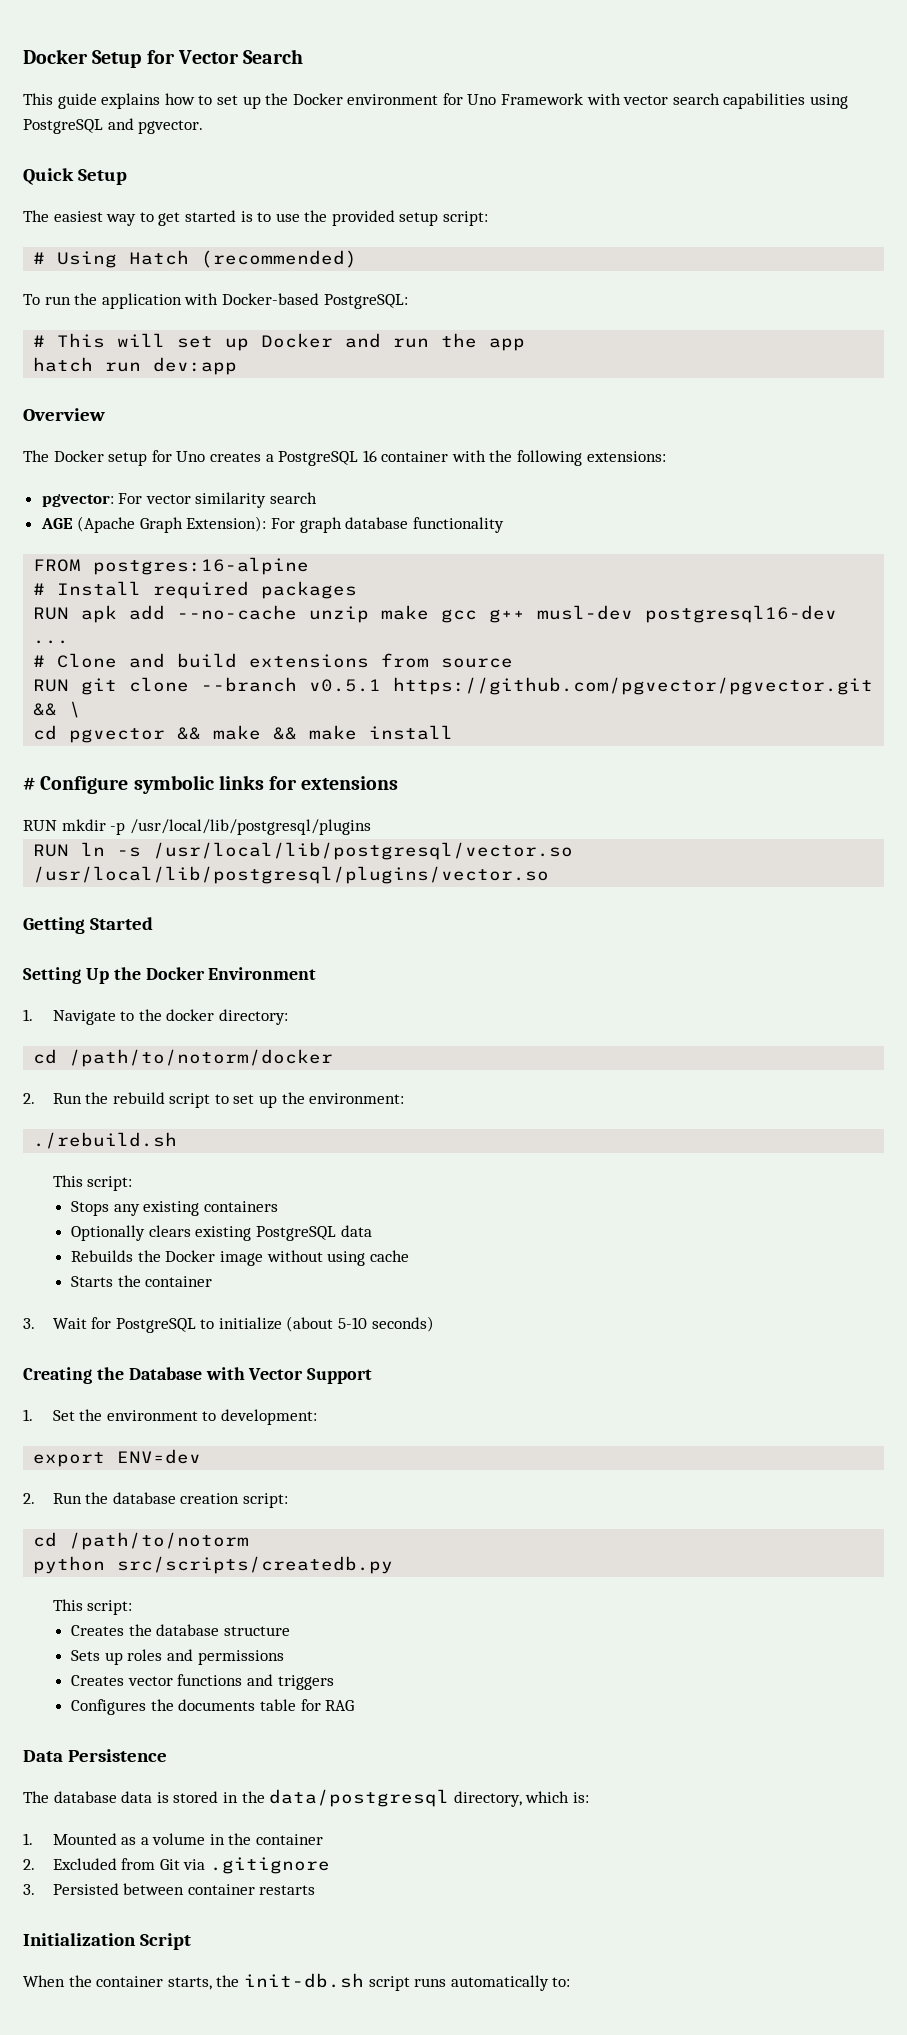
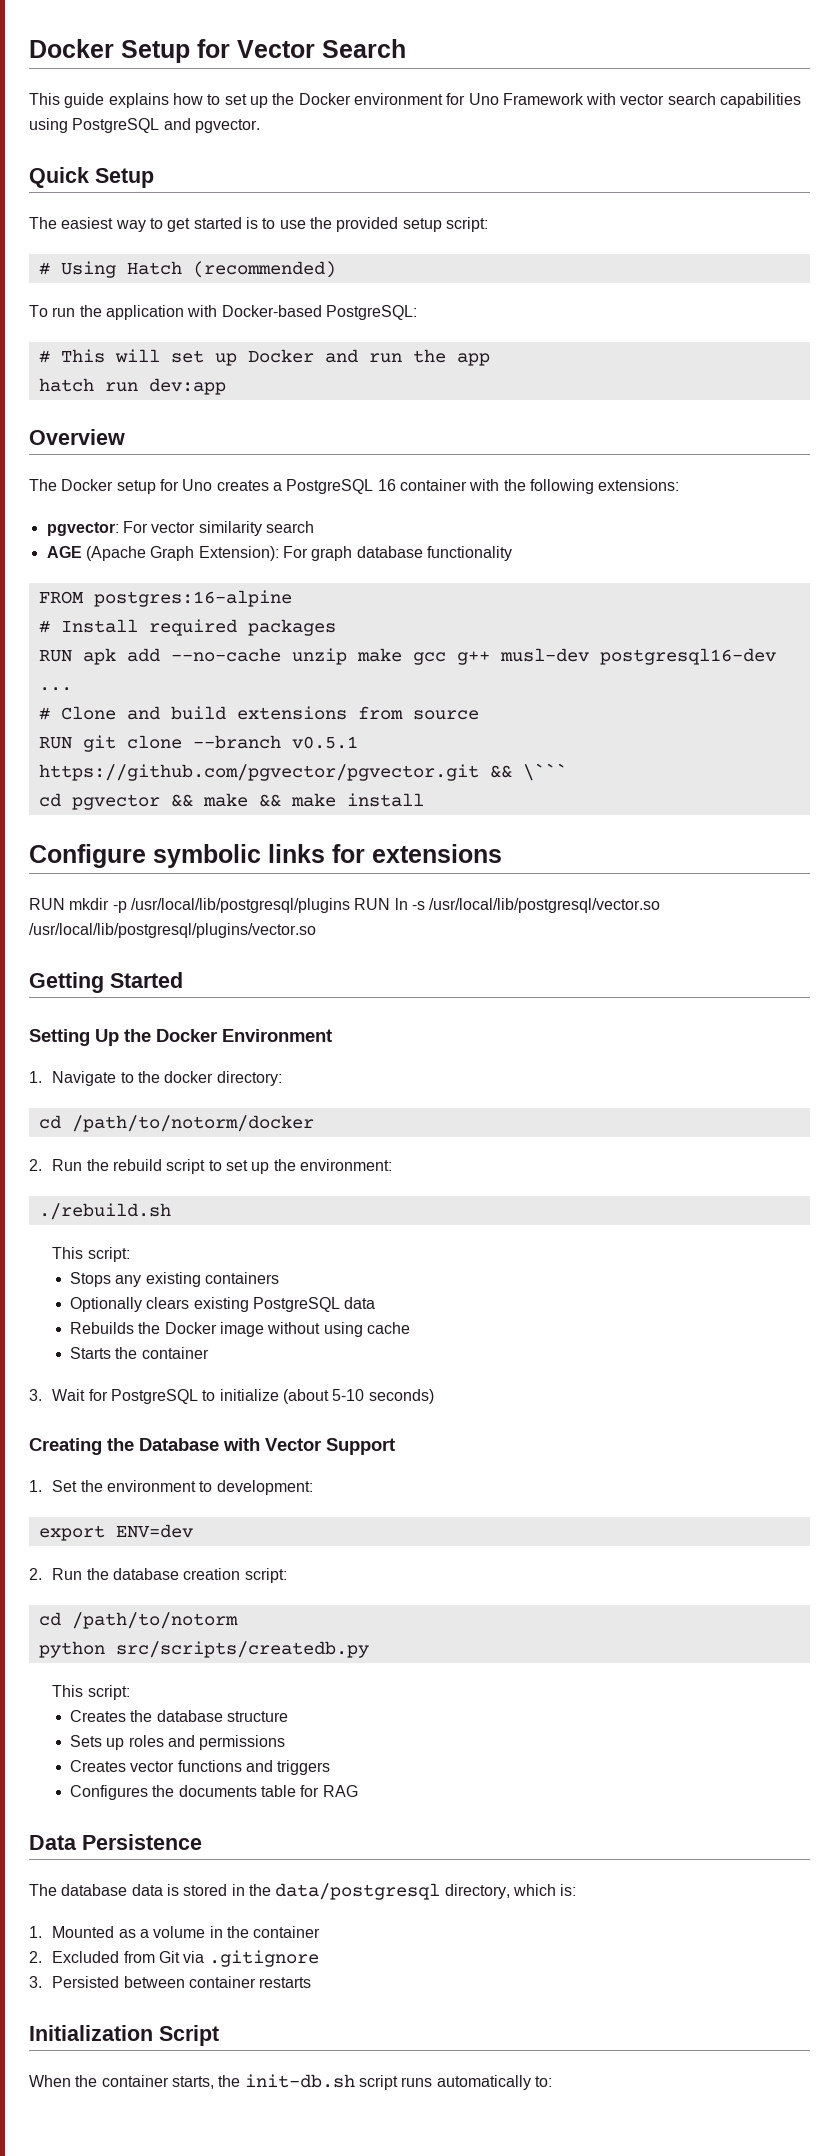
- RUN git clone --branch v0.5.1 https://github.com/pgvector/pgvector.git && \
+ RUN git clone --branch v0.5.1 https://github.com/pgvector/pgvector.git && \```
- # Configure symbolic links for extensions
+ Configure symbolic links for extensions
- RUN mkdir -p /usr/local/lib/postgresql/plugins
- RUN ln -s /usr/local/lib/postgresql/vector.so /usr/local/lib/postgresql/plugins/vector.so
+ RUN mkdir -p /usr/local/lib/postgresql/plugins RUN ln -s /usr/local/lib/postgresql/vector.so /usr/local/lib/postgresql/plugins/vector.so

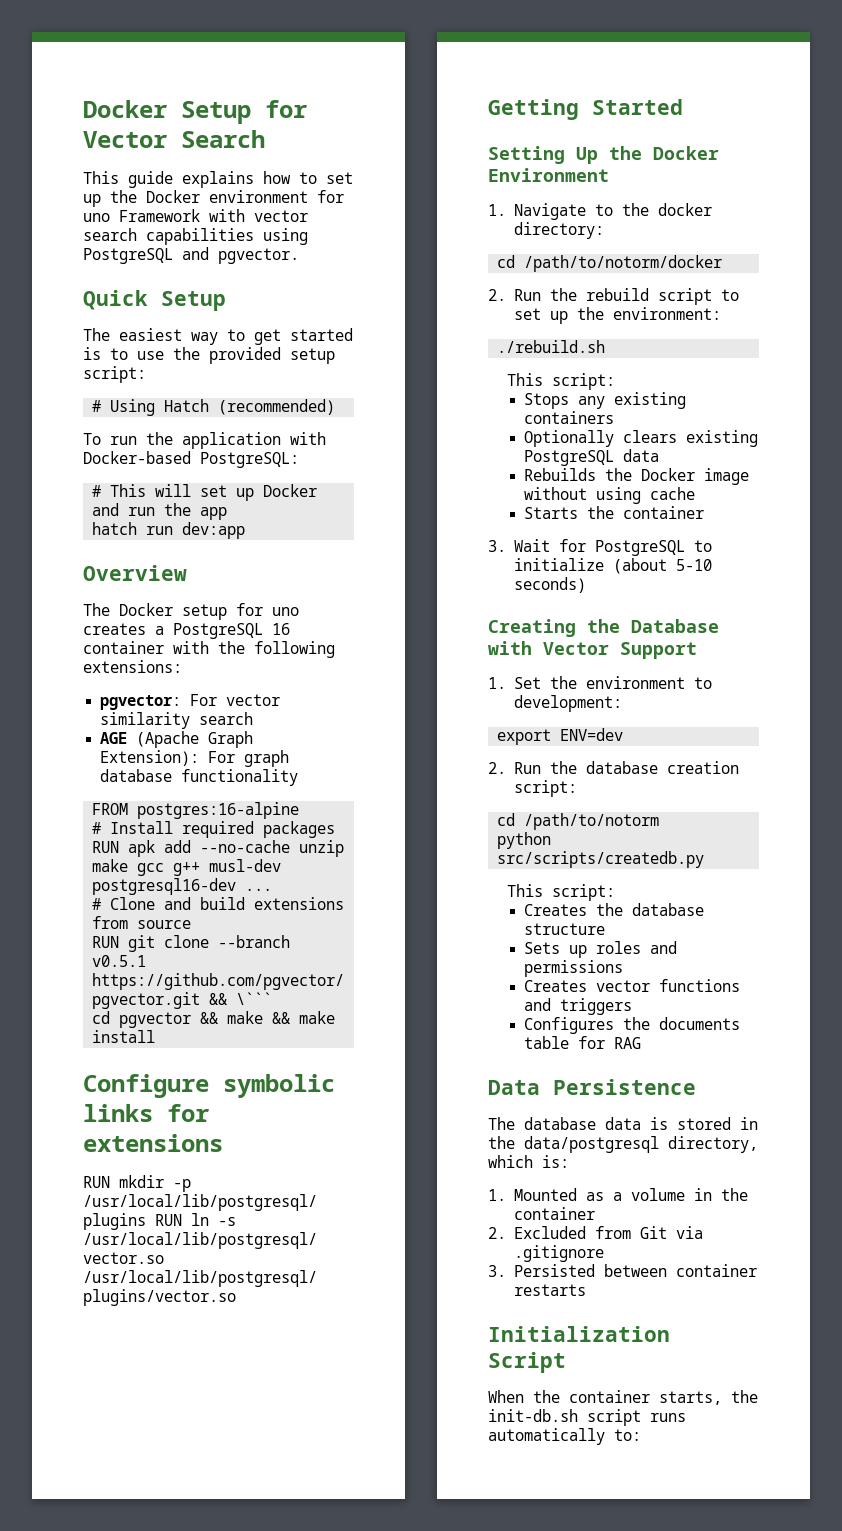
- This guide explains how to set up the Docker environment for Uno Framework with vector search capabilities using PostgreSQL and pgvector.
+ This guide explains how to set up the Docker environment for uno Framework with vector search capabilities using PostgreSQL and pgvector.
- The Docker setup for Uno creates a PostgreSQL 16 container with the following extensions:
+ The Docker setup for uno creates a PostgreSQL 16 container with the following extensions:

